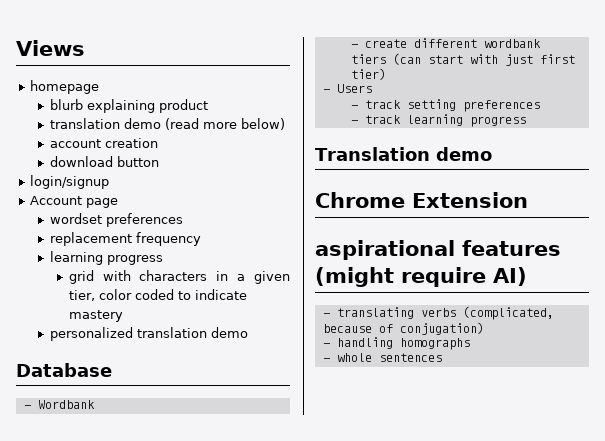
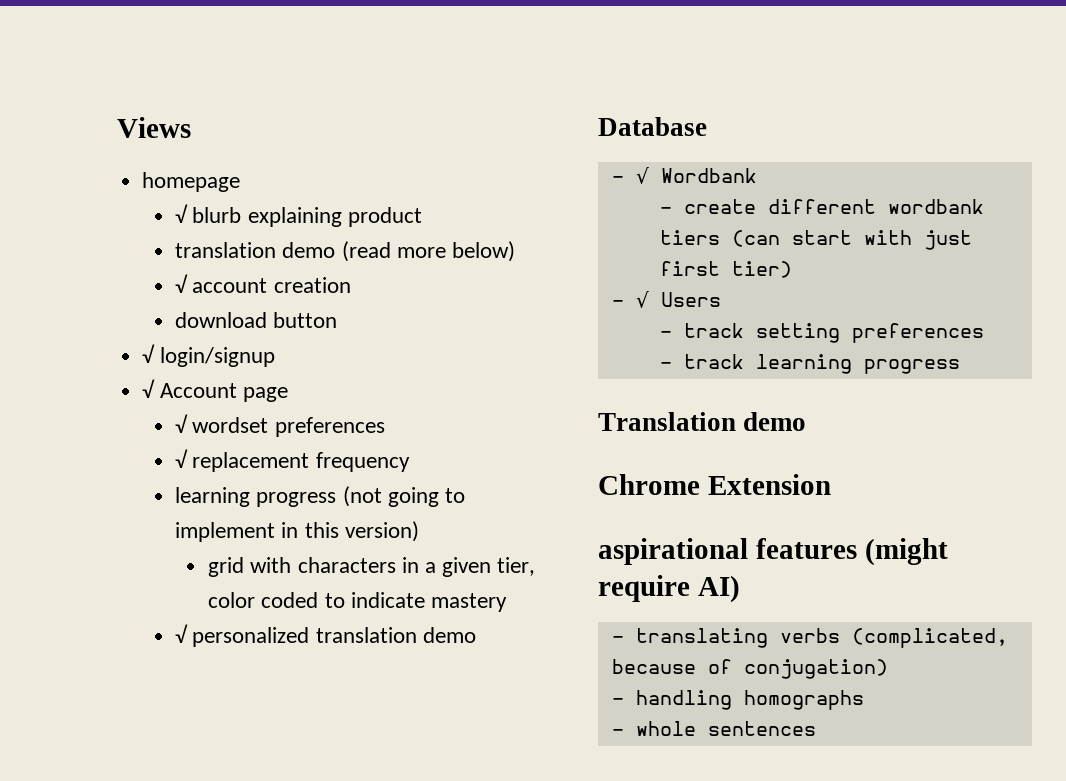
- blurb explaining product
+ √ blurb explaining product
- account creation
+ √ account creation
- login/signup
+ √ login/signup
- Account page
+ √ Account page
- wordset preferences
+ √ wordset preferences
- replacement frequency
- learning progress
+ √ replacement frequency
+ learning progress (not going to implement in this version)
- personalized translation demo
+ √ personalized translation demo
- - Wordbank
+ - √ Wordbank
- - Users
+ - √ Users

